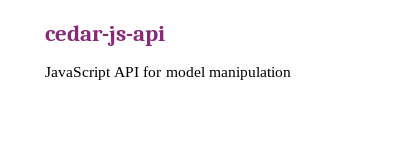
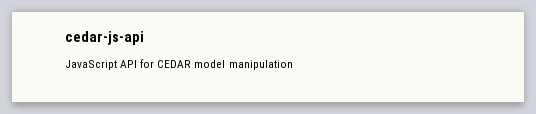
- JavaScript API for model manipulation
+ JavaScript API for CEDAR model manipulation

